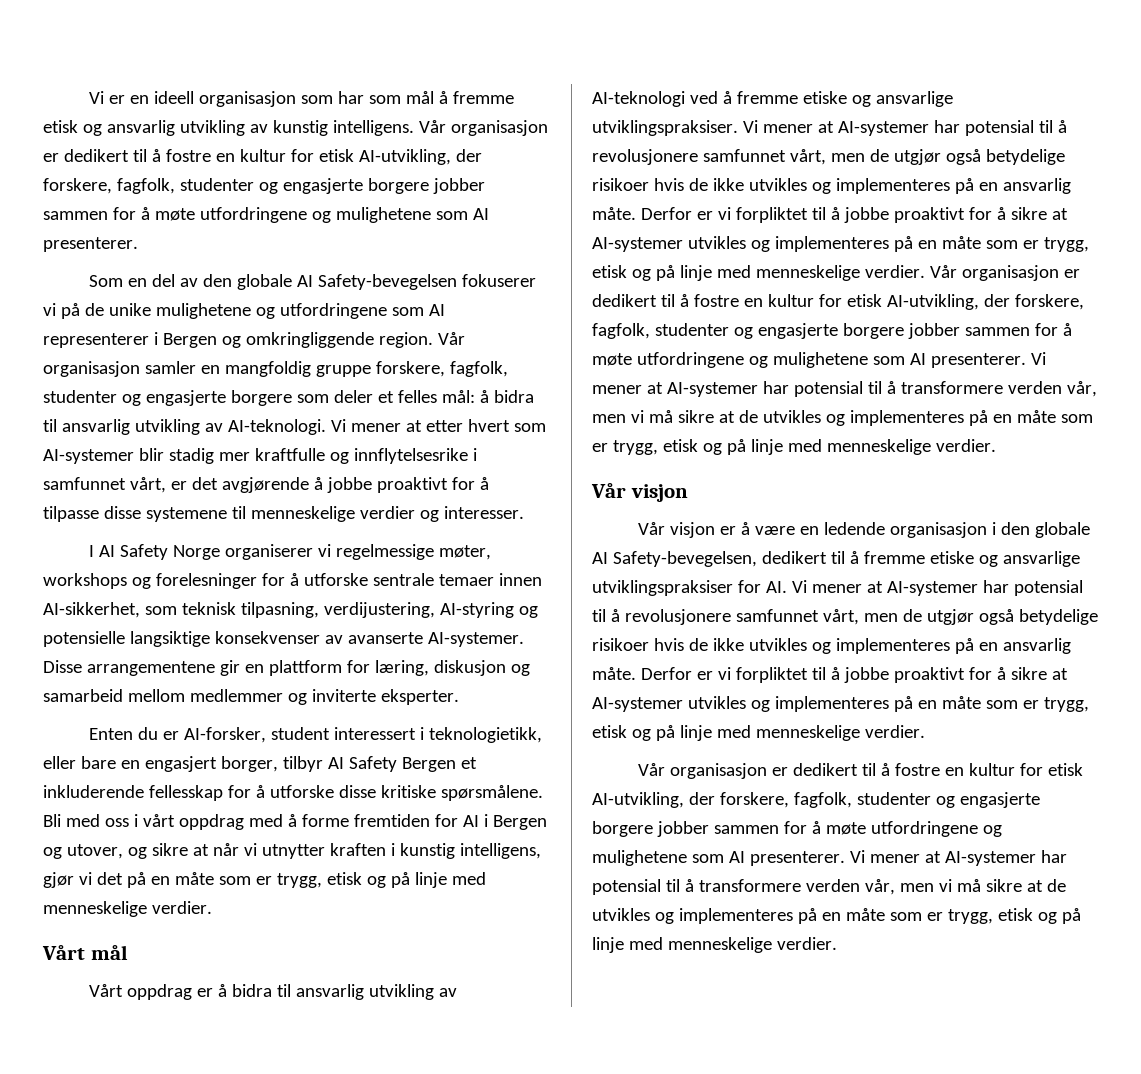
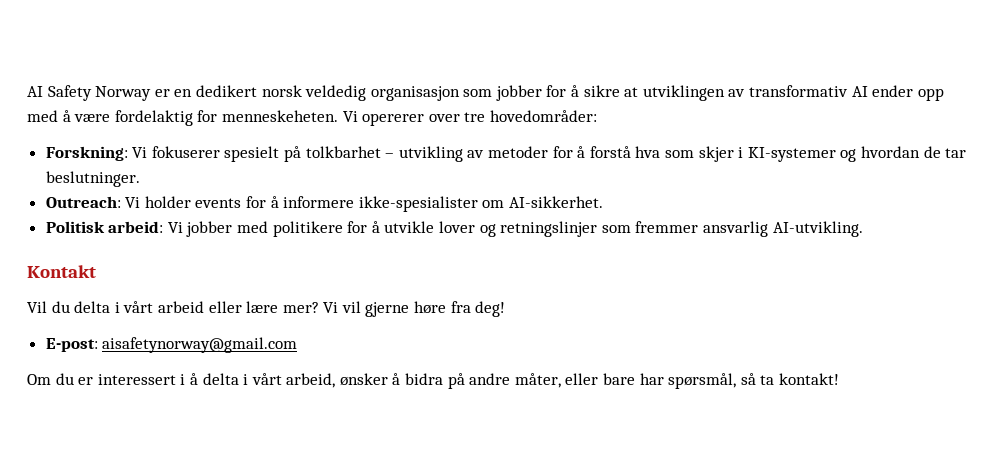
- Vi er en ideell organisasjon som har som mål å fremme etisk og ansvarlig utvikling av kunstig intelligens. Vår organisasjon er dedikert til å fostre en kultur for etisk AI-utvikling, der forskere, fagfolk, studenter og engasjerte borgere jobber sammen for å møte utfordringene og mulighetene som AI presenterer.
- Som en del av den globale AI Safety-bevegelsen fokuserer vi på de unike mulighetene og utfordringene som AI representerer i Bergen og omkringliggende region. Vår organisasjon samler en mangfoldig gruppe forskere, fagfolk, studenter og engasjerte borgere som deler et felles mål: å bidra til ansvarlig utvikling av AI-teknologi. Vi mener at etter hvert som AI-systemer blir stadig mer kraftfulle og innflytelsesrike i samfunnet vårt, er det avgjørende å jobbe proaktivt for å tilpasse disse systemene til menneskelige verdier og interesser.
- I AI Safety Norge organiserer vi regelmessige møter, workshops og forelesninger for å utforske sentrale temaer innen AI-sikkerhet, som teknisk tilpasning, verdijustering, AI-styring og potensielle langsiktige konsekvenser av avanserte AI-systemer. Disse arrangementene gir en plattform for læring, diskusjon og samarbeid mellom medlemmer og inviterte eksperter.
- Enten du er AI-forsker, student interessert i teknologietikk, eller bare en engasjert borger, tilbyr AI Safety Bergen et inkluderende fellesskap for å utforske disse kritiske spørsmålene. Bli med oss i vårt oppdrag med å forme fremtiden for AI i Bergen og utover, og sikre at når vi utnytter kraften i kunstig intelligens, gjør vi det på en måte som er trygg, etisk og på linje med menneskelige verdier.
- Vårt mål
- Vårt oppdrag er å bidra til ansvarlig utvikling av AI-teknologi ved å fremme etiske og ansvarlige utviklingspraksiser. Vi mener at AI-systemer har potensial til å revolusjonere samfunnet vårt, men de utgjør også betydelige risikoer hvis de ikke utvikles og implementeres på en ansvarlig måte. Derfor er vi forpliktet til å jobbe proaktivt for å sikre at AI-systemer utvikles og implementeres på en måte som er trygg, etisk og på linje med menneskelige verdier. Vår organisasjon er dedikert til å fostre en kultur for etisk AI-utvikling, der forskere, fagfolk, studenter og engasjerte borgere jobber sammen for å møte utfordringene og mulighetene som AI presenterer. Vi mener at AI-systemer har potensial til å transformere verden vår, men vi må sikre at de utvikles og implementeres på en måte som er trygg, etisk og på linje med menneskelige verdier.
- Vår visjon
- Vår visjon er å være en ledende organisasjon i den globale AI Safety-bevegelsen, dedikert til å fremme etiske og ansvarlige utviklingspraksiser for AI. Vi mener at AI-systemer har potensial til å revolusjonere samfunnet vårt, men de utgjør også betydelige risikoer hvis de ikke utvikles og implementeres på en ansvarlig måte. Derfor er vi forpliktet til å jobbe proaktivt for å sikre at AI-systemer utvikles og implementeres på en måte som er trygg, etisk og på linje med menneskelige verdier.
- Vår organisasjon er dedikert til å fostre en kultur for etisk AI-utvikling, der forskere, fagfolk, studenter og engasjerte borgere jobber sammen for å møte utfordringene og mulighetene som AI presenterer. Vi mener at AI-systemer har potensial til å transformere verden vår, men vi må sikre at de utvikles og implementeres på en måte som er trygg, etisk og på linje med menneskelige verdier.
+ AI Safety Norway er en dedikert norsk veldedig organisasjon som jobber for å sikre at utviklingen av transformativ AI ender opp med å være fordelaktig for menneskeheten. Vi opererer over tre hovedområder:
+ Forskning: Vi fokuserer spesielt på tolkbarhet – utvikling av metoder for å forstå hva som skjer i KI-systemer og hvordan de tar beslutninger.
+ Outreach: Vi holder events for å informere ikke-spesialister om AI-sikkerhet.
+ Politisk arbeid: Vi jobber med politikere for å utvikle lover og retningslinjer som fremmer ansvarlig AI-utvikling.
+ Kontakt
+ Vil du delta i vårt arbeid eller lære mer? Vi vil gjerne høre fra deg!
+ E-post: aisafetynorway@gmail.com
+ Om du er interessert i å delta i vårt arbeid, ønsker å bidra på andre måter, eller bare har spørsmål, så ta kontakt!

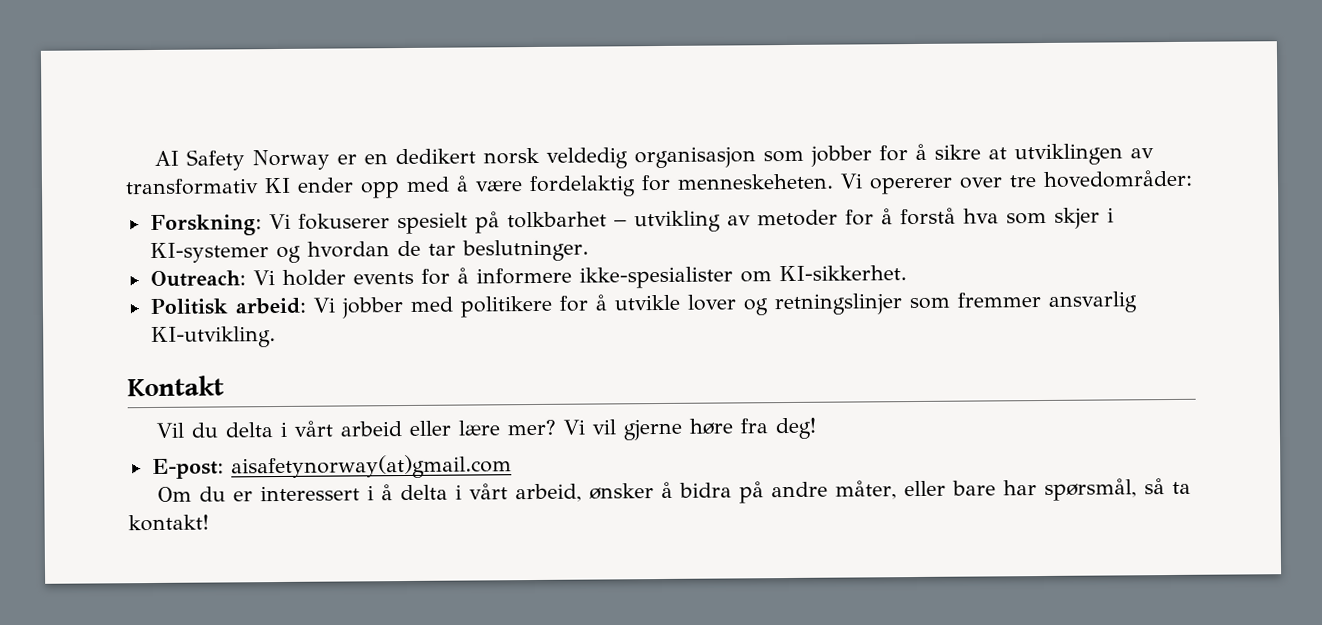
- AI Safety Norway er en dedikert norsk veldedig organisasjon som jobber for å sikre at utviklingen av transformativ AI ender opp med å være fordelaktig for menneskeheten.
+ AI Safety Norway er en dedikert norsk veldedig organisasjon som jobber for å sikre at utviklingen av transformativ KI ender opp med å være fordelaktig for menneskeheten.
- Outreach: Vi holder events for å informere ikke-spesialister om AI-sikkerhet.
+ Outreach: Vi holder events for å informere ikke-spesialister om KI-sikkerhet.
- Politisk arbeid: Vi jobber med politikere for å utvikle lover og retningslinjer som fremmer ansvarlig AI-utvikling.
+ Politisk arbeid: Vi jobber med politikere for å utvikle lover og retningslinjer som fremmer ansvarlig KI-utvikling.
- E-post: aisafetynorway@gmail.com
+ E-post: aisafetynorway(at)gmail.com

